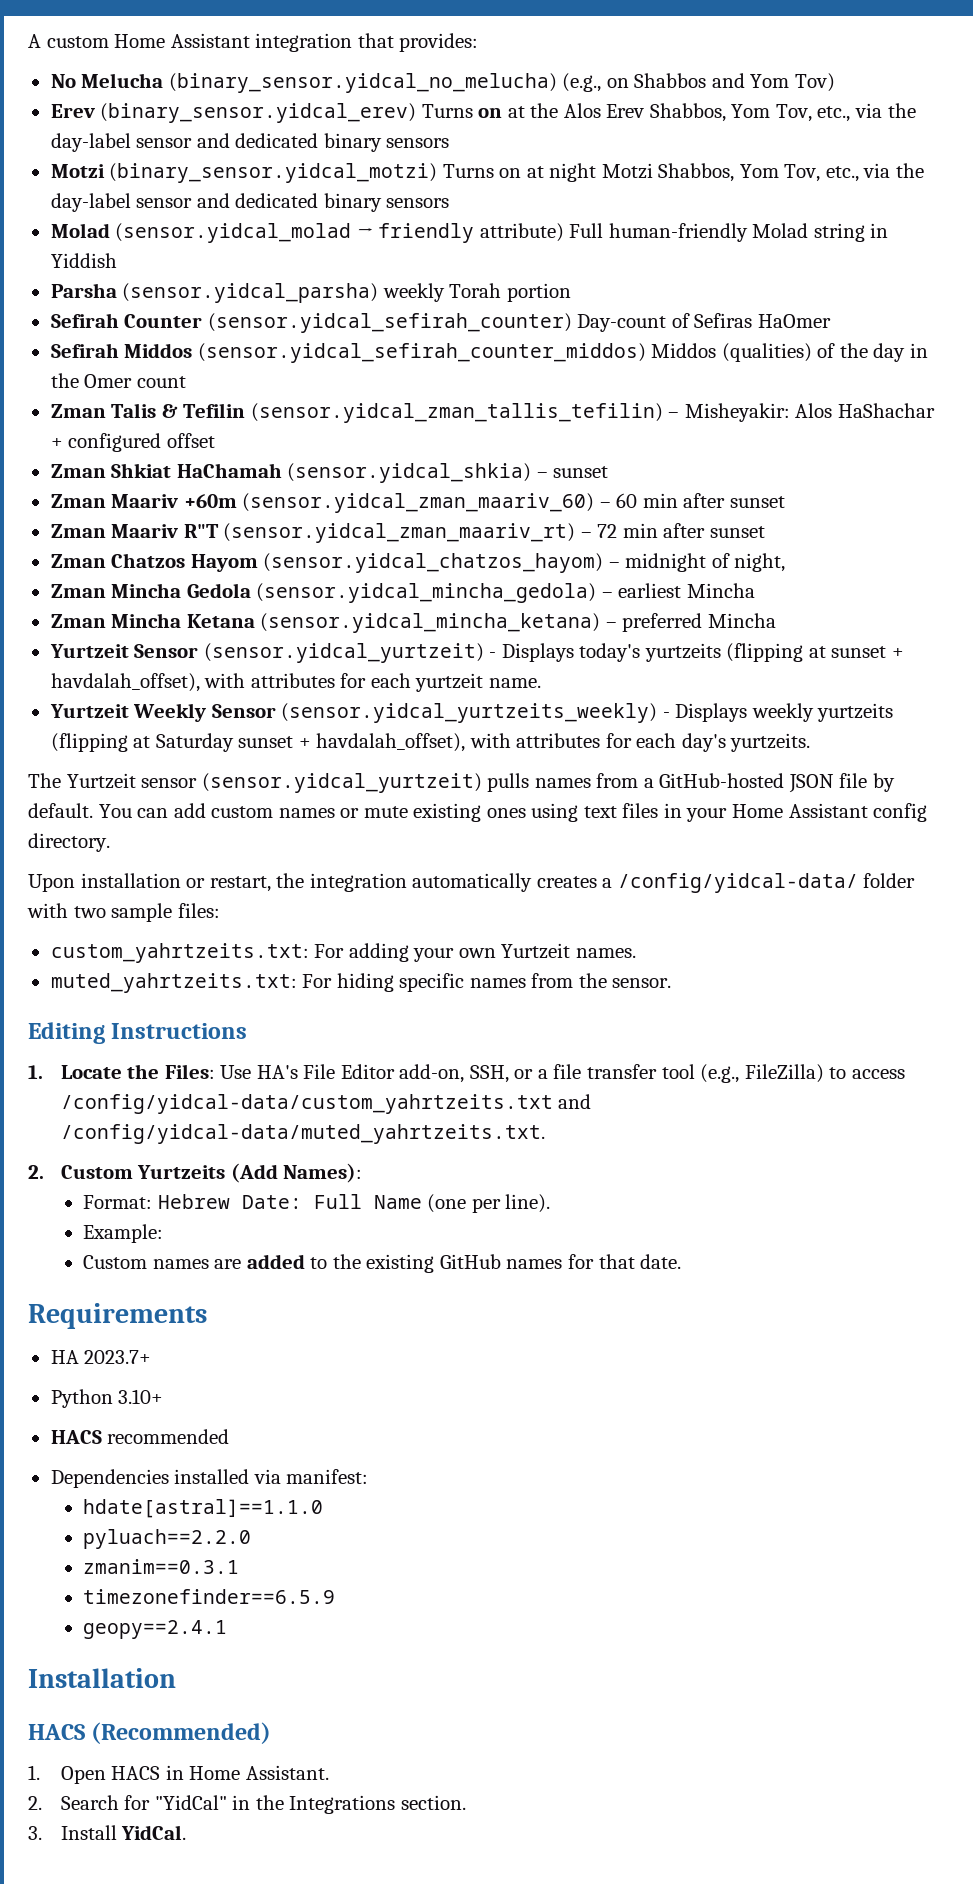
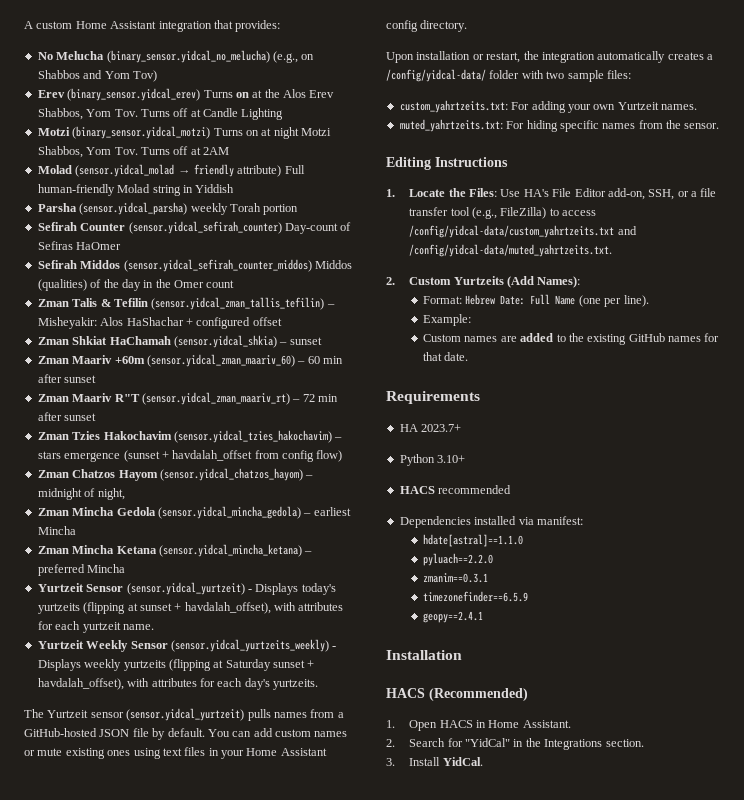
- Erev (binary_sensor.yidcal_erev) Turns on at the Alos Erev Shabbos, Yom Tov, etc., via the day-label sensor and dedicated binary sensors
+ Erev (binary_sensor.yidcal_erev) Turns on at the Alos Erev Shabbos, Yom Tov. Turns off at Candle Lighting
- Motzi (binary_sensor.yidcal_motzi) Turns on at night Motzi Shabbos, Yom Tov, etc., via the day-label sensor and dedicated binary sensors
+ Motzi (binary_sensor.yidcal_motzi) Turns on at night Motzi Shabbos, Yom Tov. Turns off at 2AM
+ Zman Tzies Hakochavim (sensor.yidcal_tzies_hakochavim) – stars emergence (sunset + havdalah_offset from config flow)

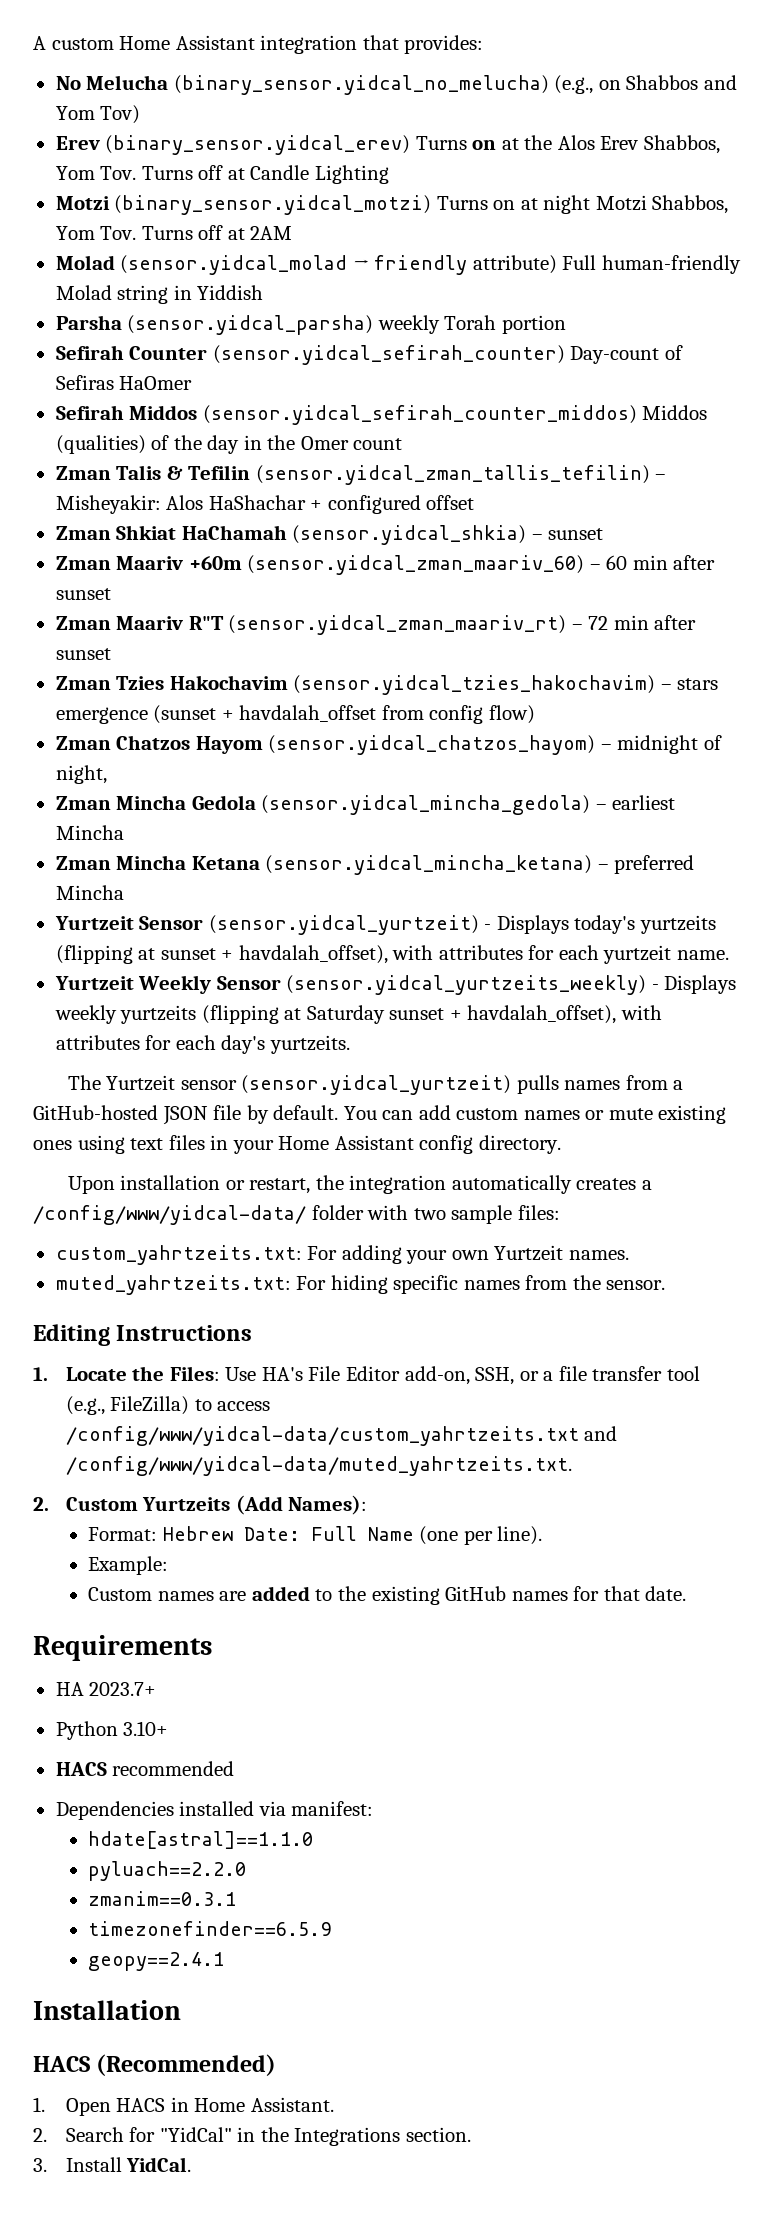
- Upon installation or restart, the integration automatically creates a /config/yidcal-data/ folder with two sample files:
+ Upon installation or restart, the integration automatically creates a /config/www/yidcal-data/ folder with two sample files:
- 1. Locate the Files: Use HA's File Editor add-on, SSH, or a file transfer tool (e.g., FileZilla) to access /config/yidcal-data/custom_yahrtzeits.txt and /config/yidcal-data/muted_yahrtzeits.txt.
+ 1. Locate the Files: Use HA's File Editor add-on, SSH, or a file transfer tool (e.g., FileZilla) to access /config/www/yidcal-data/custom_yahrtzeits.txt and /config/www/yidcal-data/muted_yahrtzeits.txt.

